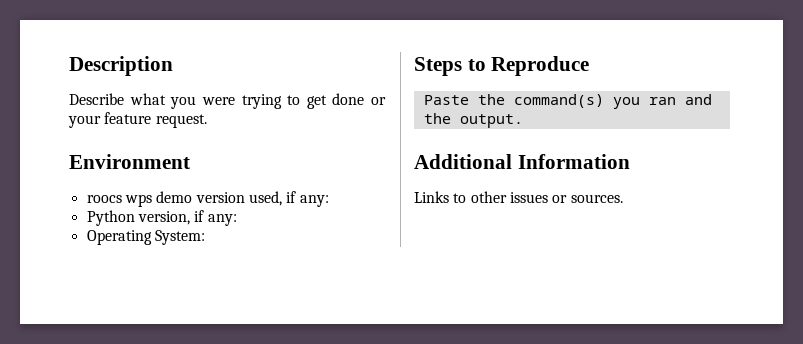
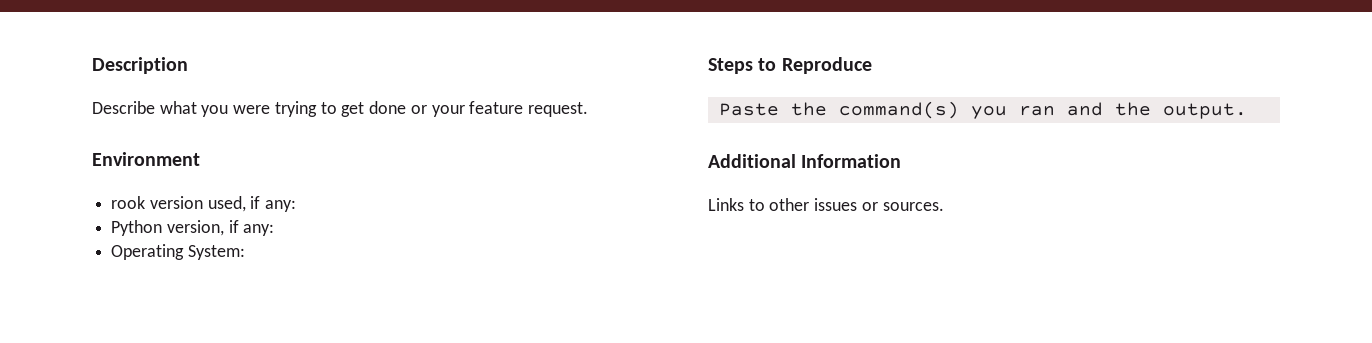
- roocs wps demo version used, if any:
+ rook version used, if any:

